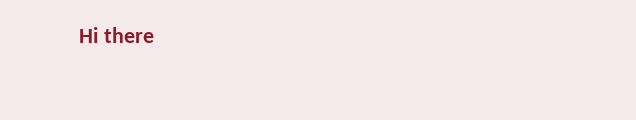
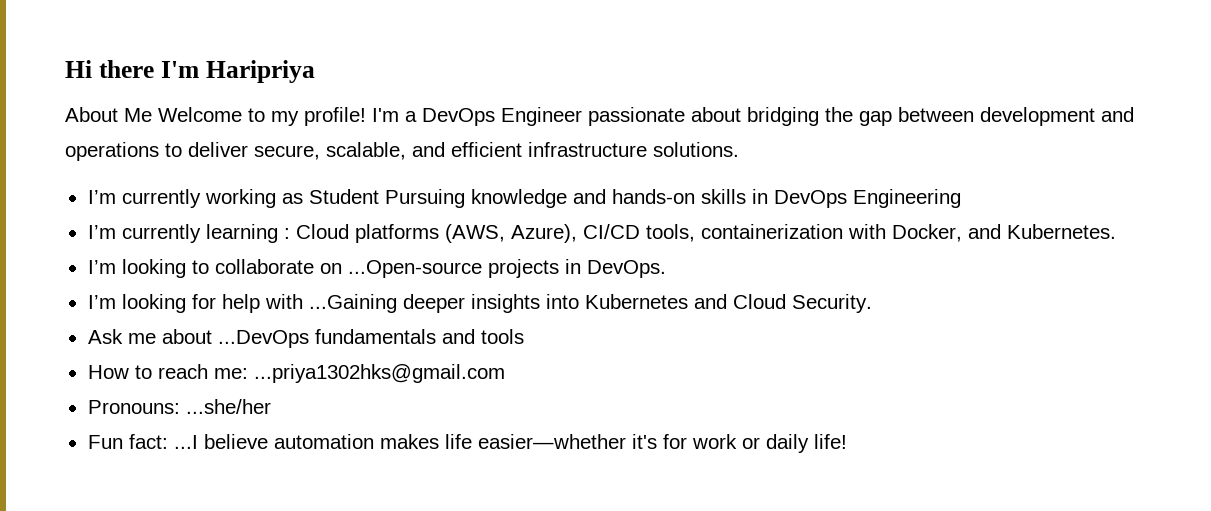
- Hi there
+ Hi there I'm Haripriya
+ About Me Welcome to my profile! I'm a DevOps Engineer passionate about bridging the gap between development and operations to deliver secure, scalable, and efficient infrastructure solutions.
+ I’m currently working as Student Pursuing knowledge and hands-on skills in DevOps Engineering
+ I’m currently learning : Cloud platforms (AWS, Azure), CI/CD tools, containerization with Docker, and Kubernetes.
+ I’m looking to collaborate on ...Open-source projects in DevOps.
+ I’m looking for help with ...Gaining deeper insights into Kubernetes and Cloud Security.
+ Ask me about ...DevOps fundamentals and tools
+ How to reach me: ...priya1302hks@gmail.com
+ Pronouns: ...she/her
+ Fun fact: ...I believe automation makes life easier—whether it's for work or daily life!

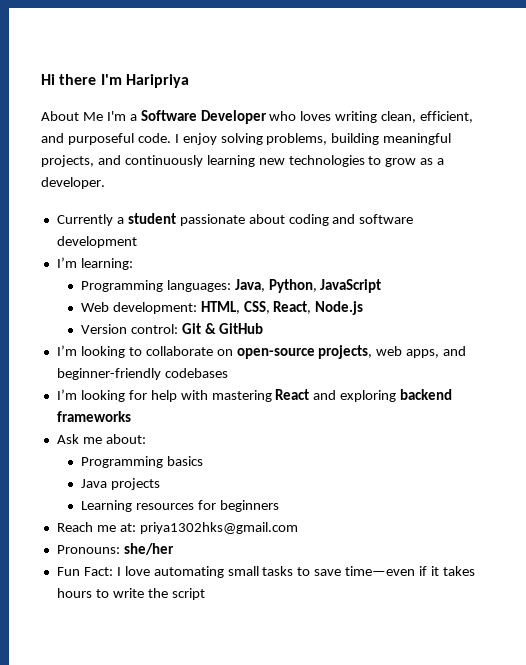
- About Me Welcome to my profile! I'm a DevOps Engineer passionate about bridging the gap between development and operations to deliver secure, scalable, and efficient infrastructure solutions.
- I’m currently working as Student Pursuing knowledge and hands-on skills in DevOps Engineering
- I’m currently learning : Cloud platforms (AWS, Azure), CI/CD tools, containerization with Docker, and Kubernetes.
+ About Me I'm a Software Developer who loves writing clean, efficient, and purposeful code. I enjoy solving problems, building meaningful projects, and continuously learning new technologies to grow as a developer.
+ Currently a student passionate about coding and software development
+ I’m learning:
+ Programming languages: Java, Python, JavaScript
+ Web development: HTML, CSS, React, Node.js
+ Version control: Git & GitHub
- I’m looking to collaborate on ...Open-source projects in DevOps.
+ I’m looking to collaborate on open-source projects, web apps, and beginner-friendly codebases
- I’m looking for help with ...Gaining deeper insights into Kubernetes and Cloud Security.
- Ask me about ...DevOps fundamentals and tools
- How to reach me: ...priya1302hks@gmail.com
+ I’m looking for help with mastering React and exploring backend frameworks
+ Ask me about:
+ Programming basics
+ Java projects
+ Learning resources for beginners
+ Reach me at: priya1302hks@gmail.com
- Pronouns: ...she/her
+ Pronouns: she/her
- Fun fact: ...I believe automation makes life easier—whether it's for work or daily life!
+ Fun Fact: I love automating small tasks to save time—even if it takes hours to write the script

